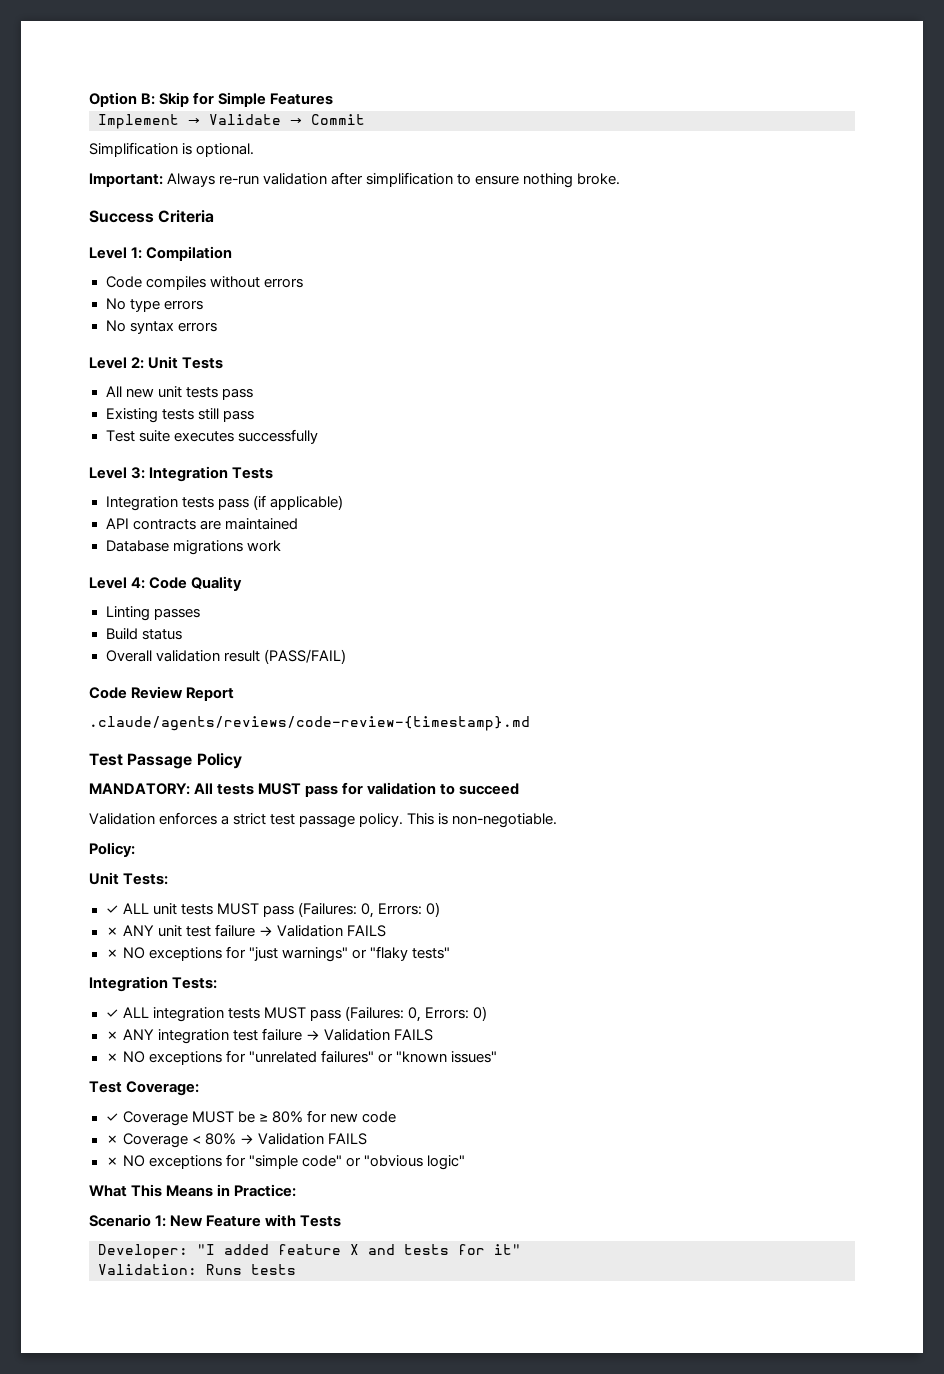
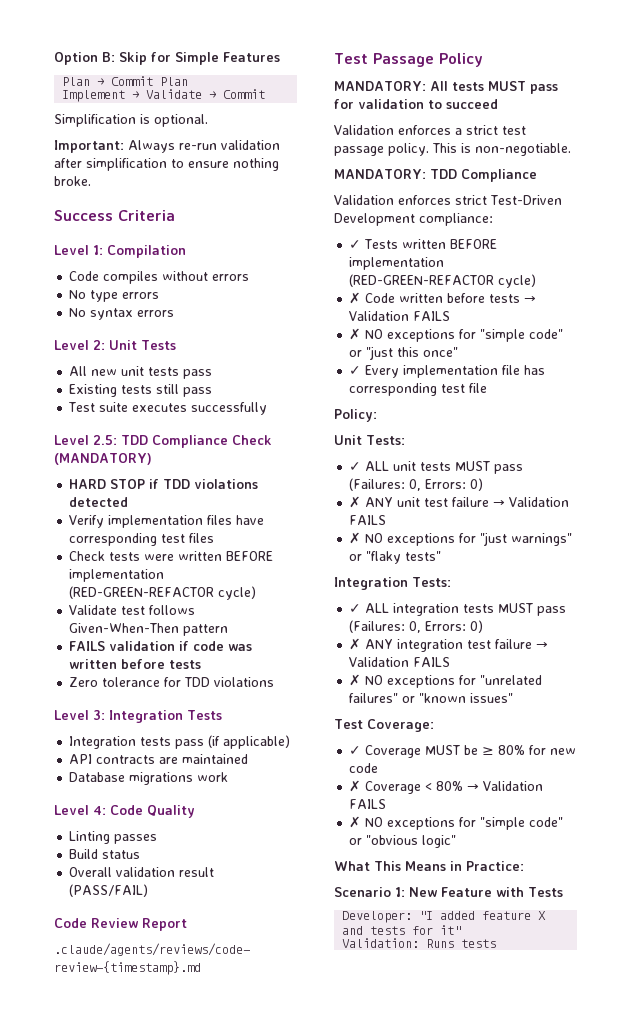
+ Plan → Commit Plan
+ Level 2.5: TDD Compliance Check (MANDATORY)
+ HARD STOP if TDD violations detected
+ Verify implementation files have corresponding test files
+ Check tests were written BEFORE implementation (RED-GREEN-REFACTOR cycle)
+ Validate test follows Given-When-Then pattern
+ FAILS validation if code was written before tests
+ Zero tolerance for TDD violations
+ MANDATORY: TDD Compliance
+ Validation enforces strict Test-Driven Development compliance:
+ ✓ Tests written BEFORE implementation (RED-GREEN-REFACTOR cycle)
+ ✗ Code written before tests → Validation FAILS
+ ✗ NO exceptions for "simple code" or "just this once"
+ ✓ Every implementation file has corresponding test file

